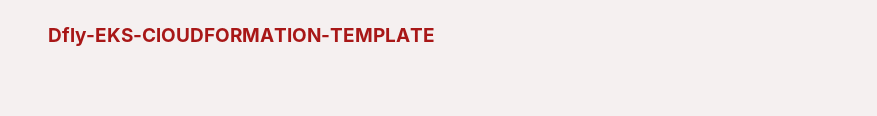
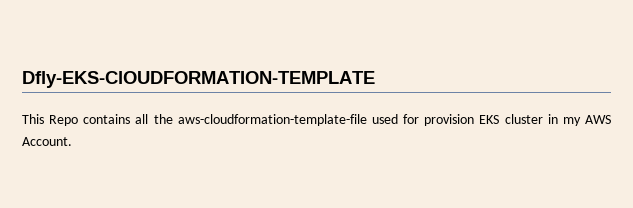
+ This Repo contains all the aws-cloudformation-template-file used for provision EKS cluster in my AWS Account.

